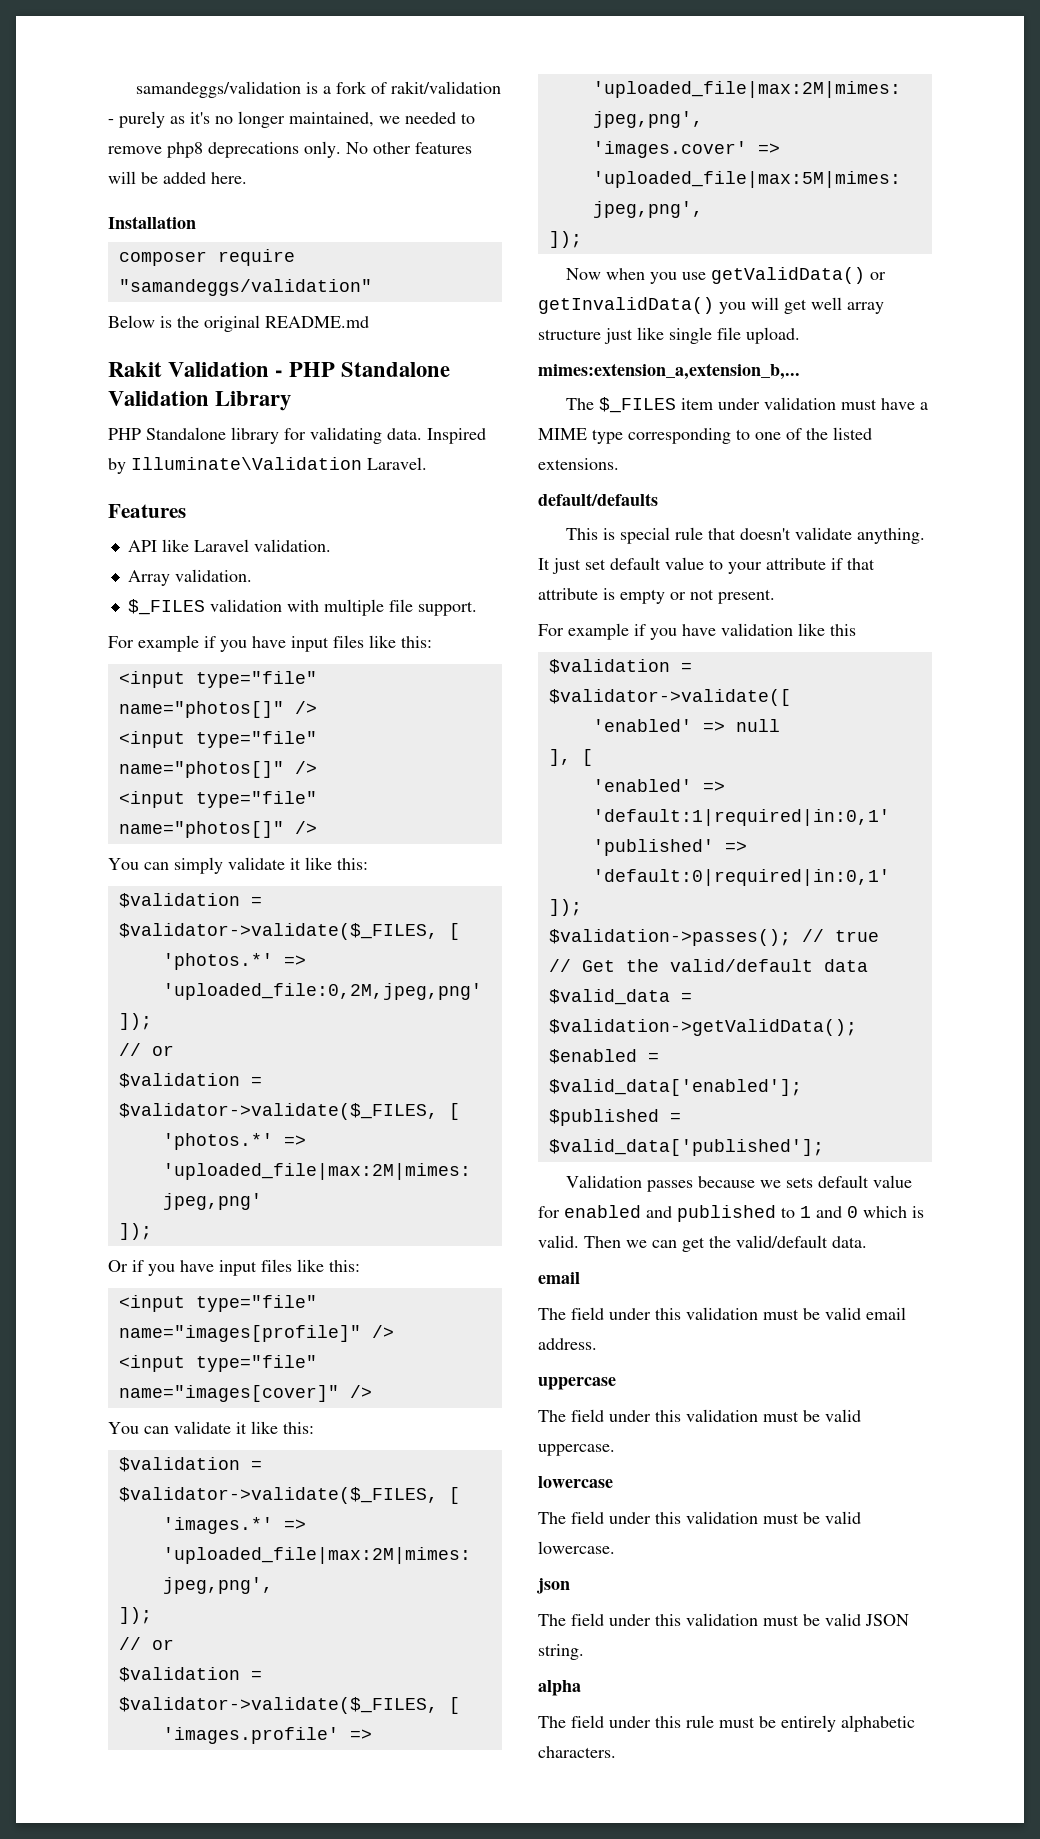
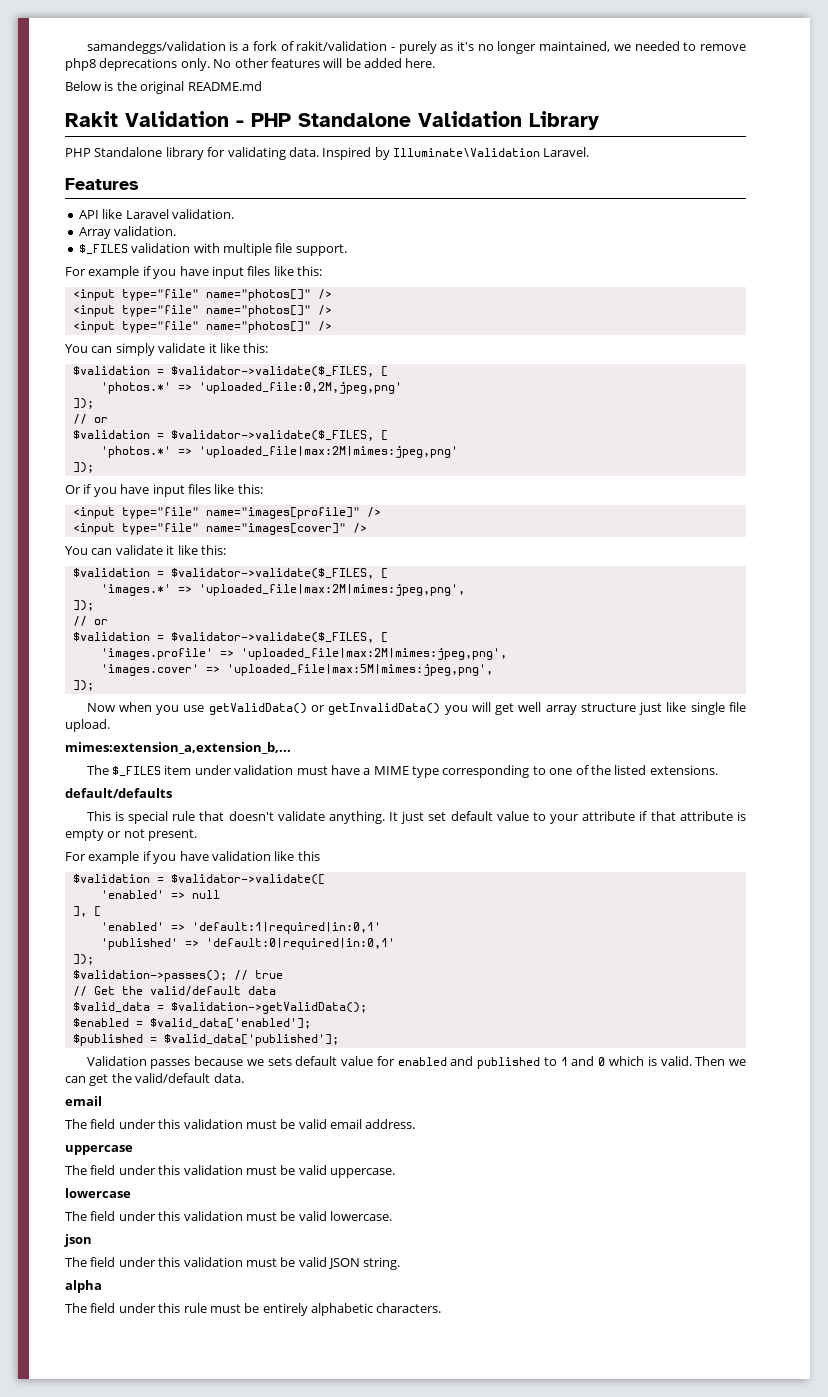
- Installation
- composer require "samandeggs/validation"

